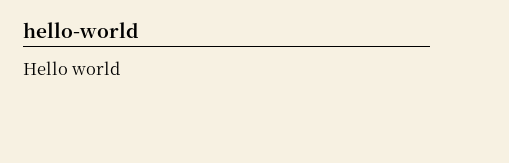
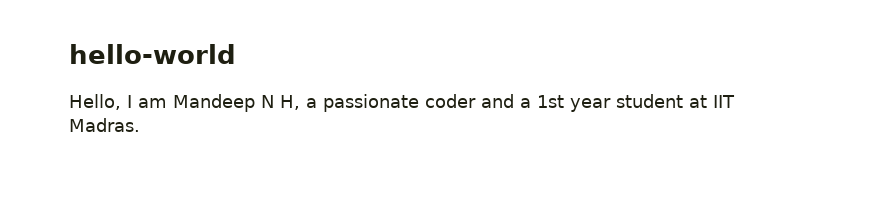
- Hello world
+ Hello, I am Mandeep N H, a passionate coder and a 1st year student at IIT Madras.

